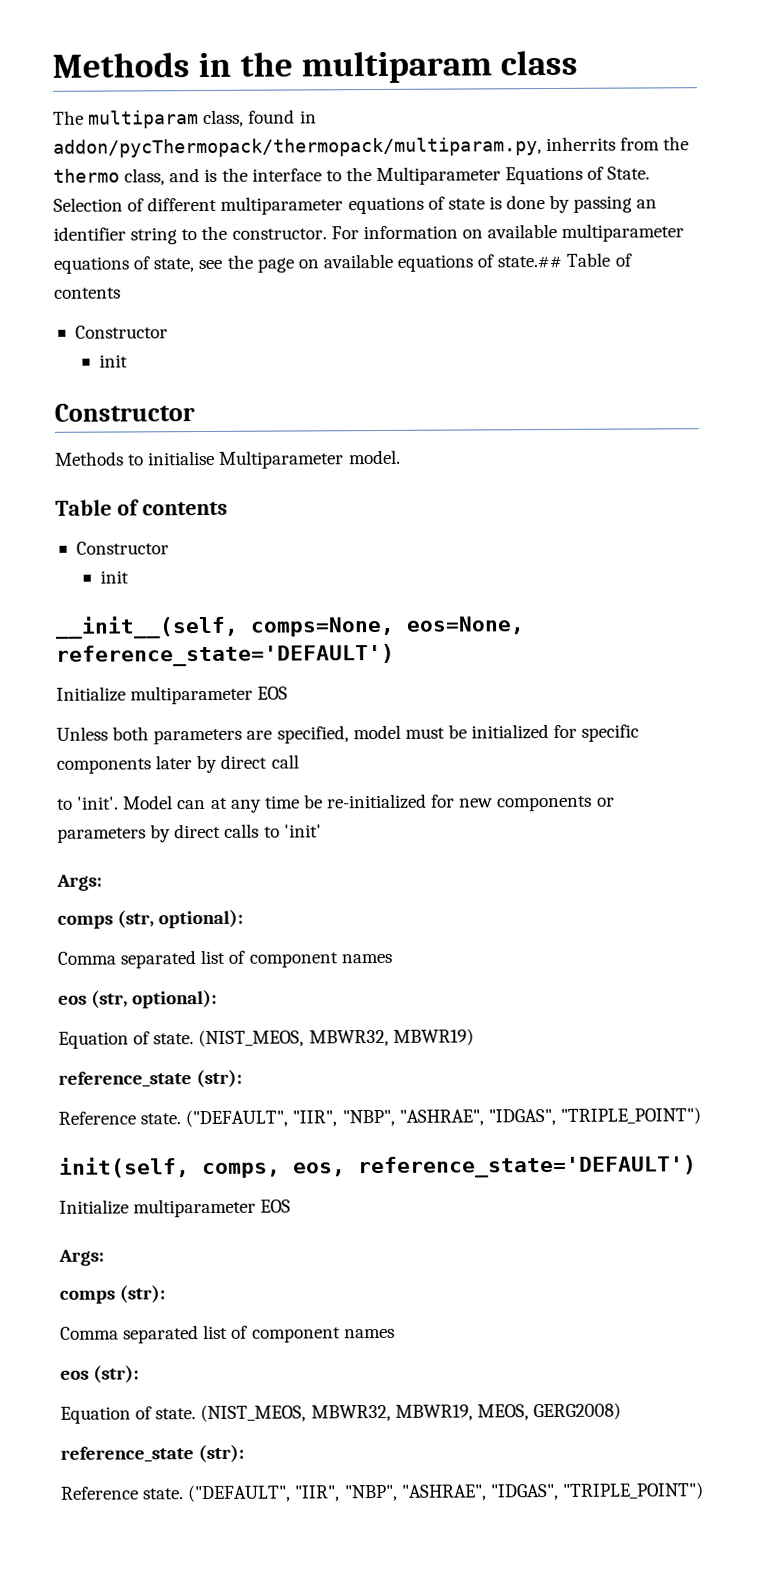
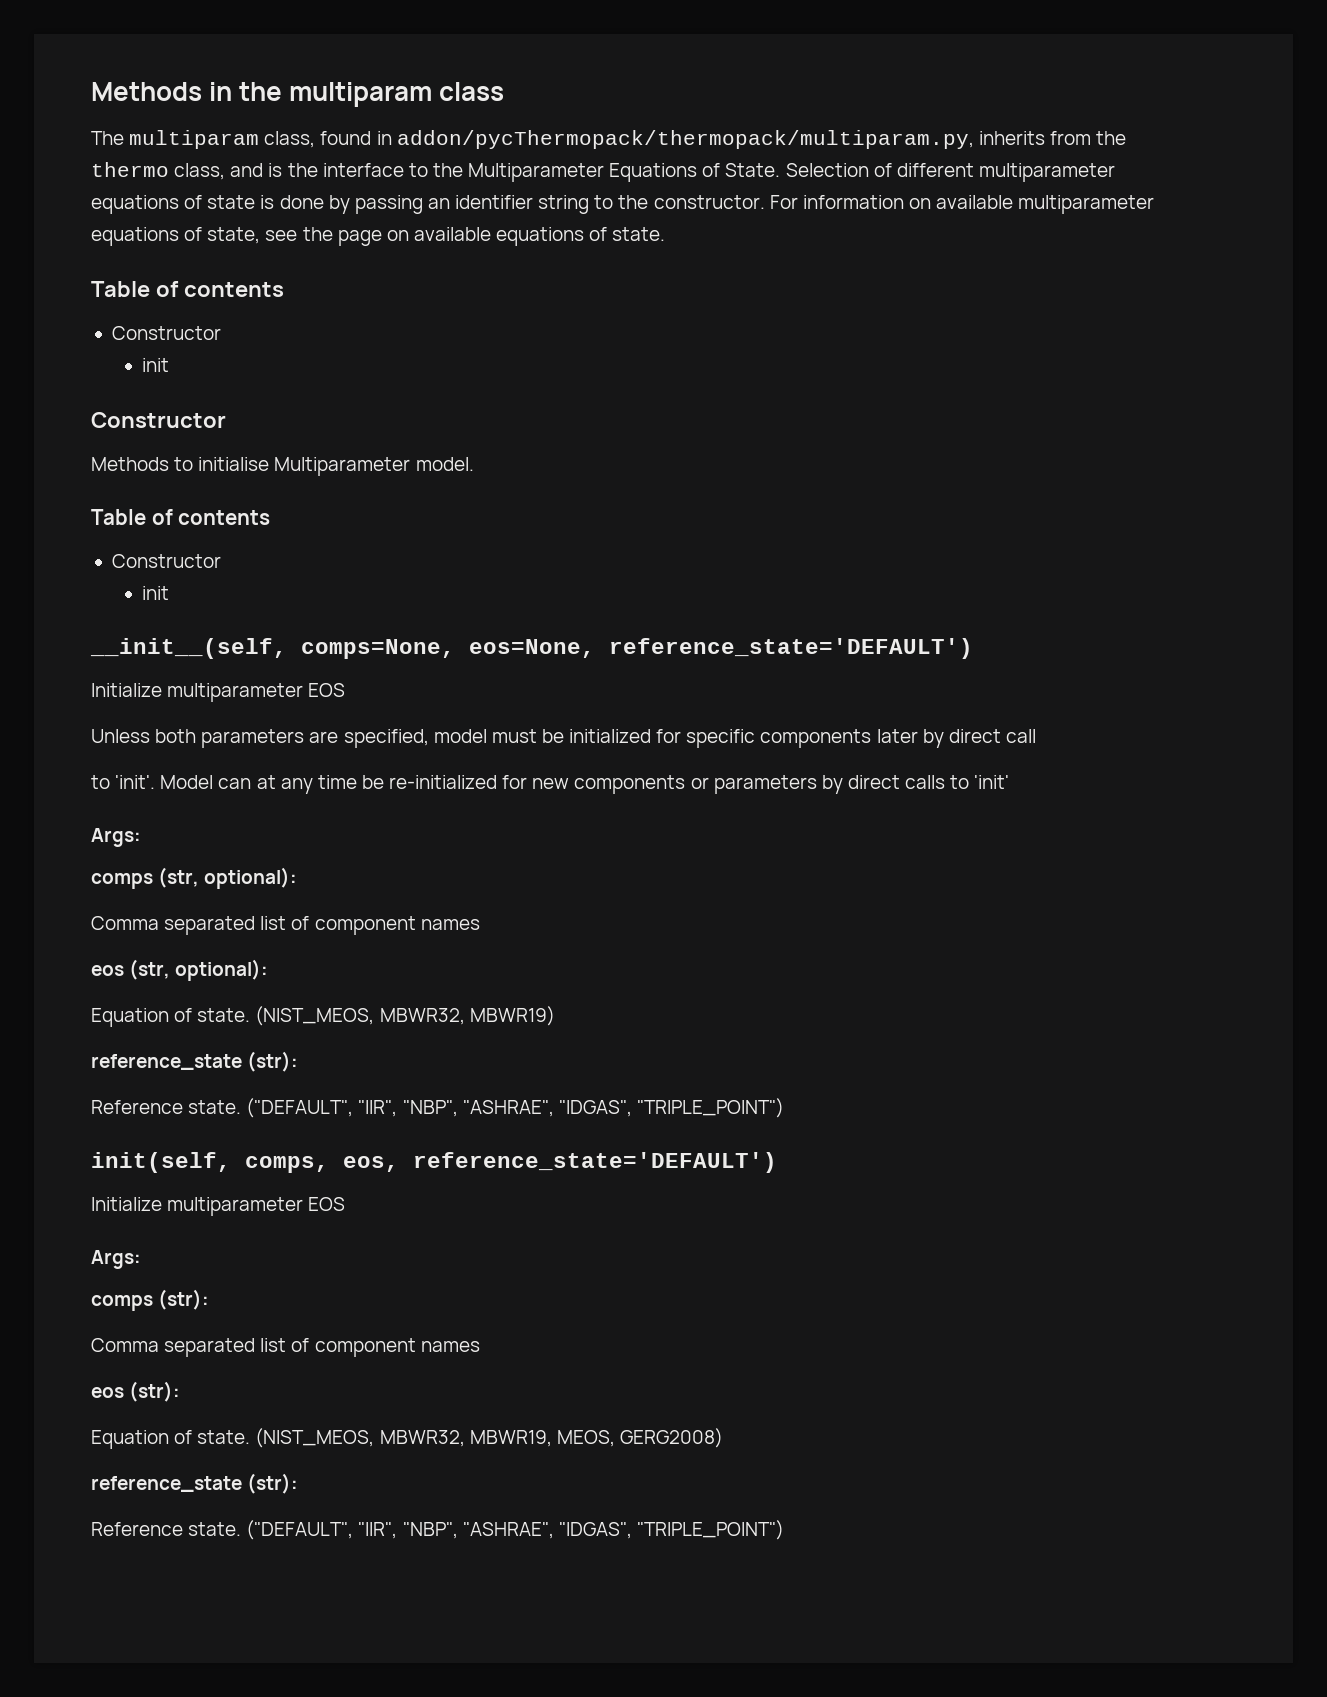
- The multiparam class, found in addon/pycThermopack/thermopack/multiparam.py, inherrits from the thermo class, and is the interface to the Multiparameter Equations of State.
+ The multiparam class, found in addon/pycThermopack/thermopack/multiparam.py, inherits from the thermo class, and is the interface to the Multiparameter Equations of State.
- For information on available multiparameter equations of state, see the page on available equations of state.## Table of contents
+ For information on available multiparameter equations of state, see the page on available equations of state.
+ Table of contents

